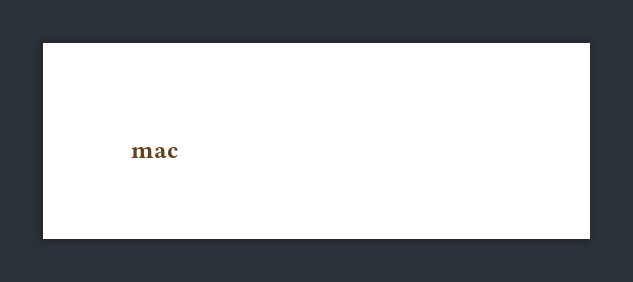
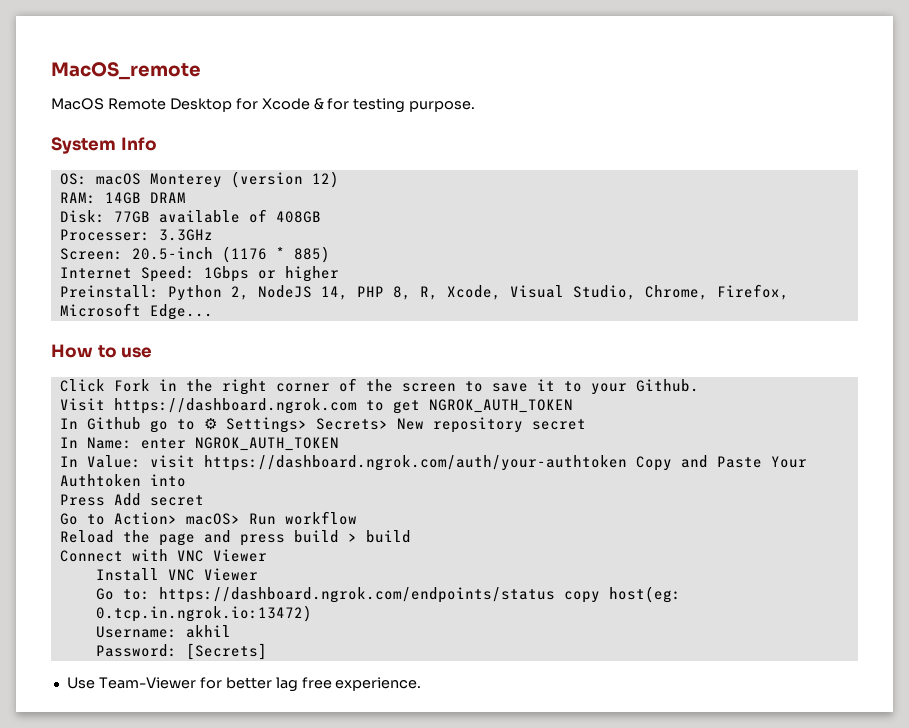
- mac
+ MacOS_remote
+ MacOS Remote Desktop for Xcode & for testing purpose.
+ System Info
+ OS: macOS Monterey (version 12)
+ RAM: 14GB DRAM
+ Disk: 77GB available of 408GB
+ Processer: 3.3GHz
+ Screen: 20.5-inch (1176 * 885)
+ Internet Speed: 1Gbps or higher
+ Preinstall: Python 2, NodeJS 14, PHP 8, R, Xcode, Visual Studio, Chrome, Firefox, Microsoft Edge...
+ How to use
+ Click Fork in the right corner of the screen to save it to your Github.
+ Visit https://dashboard.ngrok.com to get NGROK_AUTH_TOKEN
+ In Github go to ⚙ Settings> Secrets> New repository secret
+ In Name: enter NGROK_AUTH_TOKEN
+ In Value: visit https://dashboard.ngrok.com/auth/your-authtoken Copy and Paste Your Authtoken into
+ Press Add secret
+ Go to Action> macOS> Run workflow
+ Reload the page and press build > build
+ Connect with VNC Viewer
+ Install VNC Viewer
+ Go to: https://dashboard.ngrok.com/endpoints/status copy host(eg: 0.tcp.in.ngrok.io:13472)
+ Username: akhil
+ Password: [Secrets]
+ Use Team-Viewer for better lag free experience.

